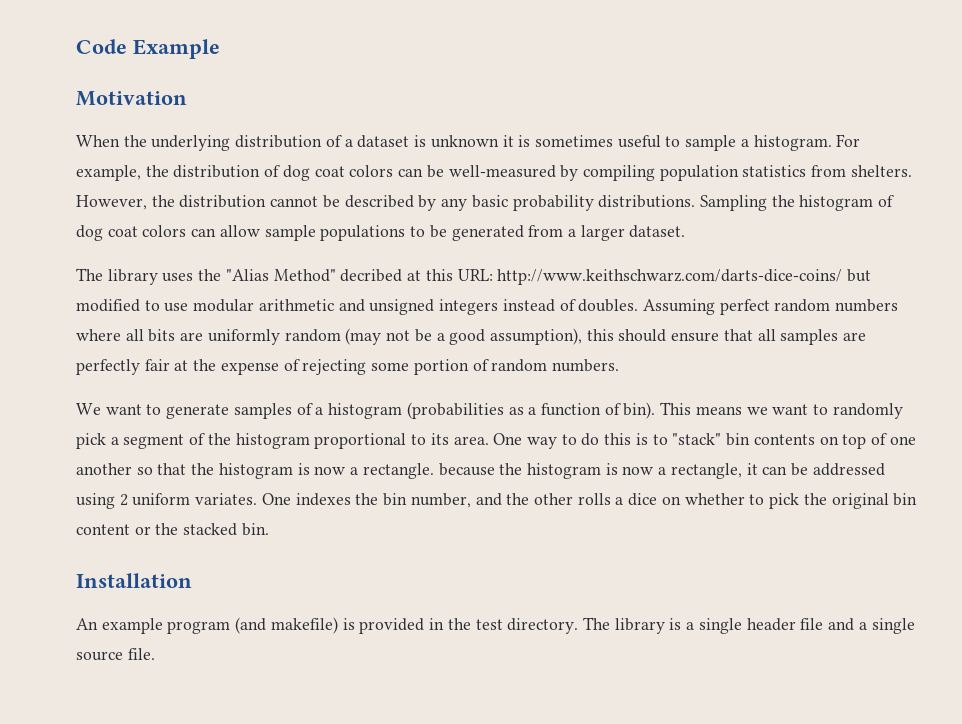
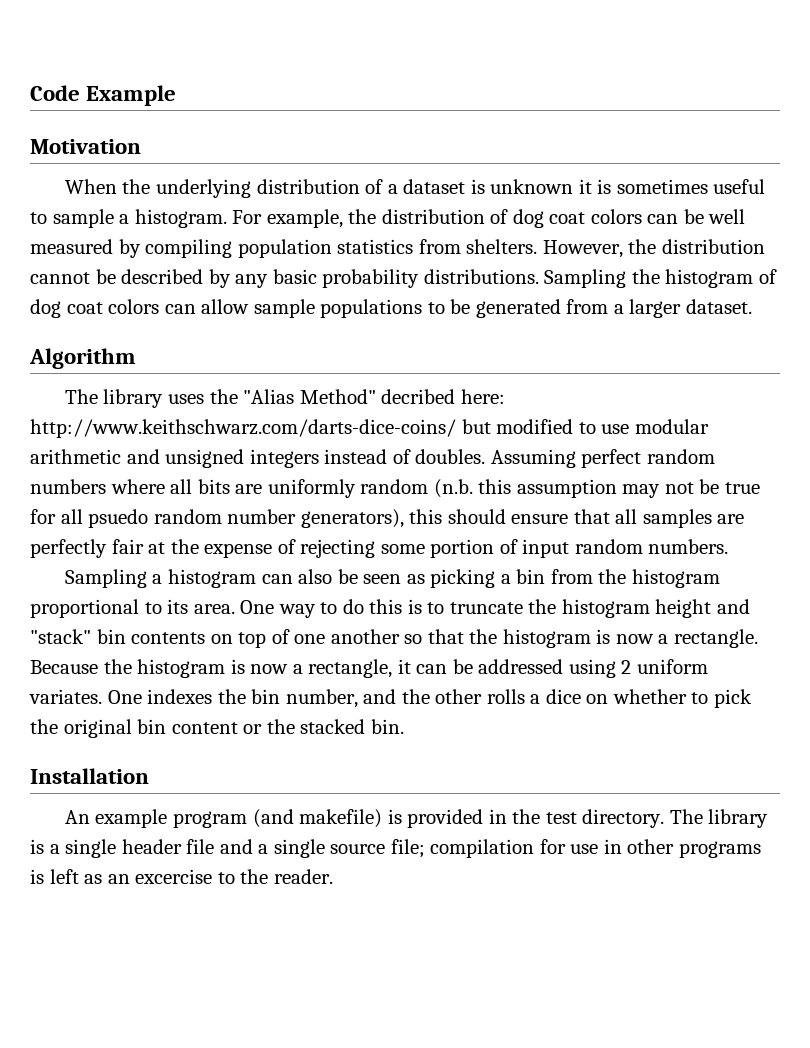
- For example, the distribution of dog coat colors can be well-measured by compiling population statistics from shelters.
+ For example, the distribution of dog coat colors can be well measured by compiling population statistics from shelters.
+ Algorithm
- The library uses the "Alias Method" decribed at this URL: http://www.keithschwarz.com/darts-dice-coins/ but modified to use modular arithmetic and unsigned integers instead of doubles.
+ The library uses the "Alias Method" decribed here: http://www.keithschwarz.com/darts-dice-coins/ but modified to use modular arithmetic and unsigned integers instead of doubles.
- Assuming perfect random numbers where all bits are uniformly random (may not be a good assumption), this should ensure that all samples are perfectly fair at the expense of rejecting some portion of random numbers.
+ Assuming perfect random numbers where all bits are uniformly random (n.b. this assumption may not be true for all psuedo random number generators), this should ensure that all samples are perfectly fair at the expense of rejecting some portion of input random numbers.
- We want to generate samples of a histogram (probabilities as a function of bin). This means we want to randomly pick a segment of the histogram proportional to its area.
+ Sampling a histogram can also be seen as picking a bin from the histogram proportional to its area.
- One way to do this is to "stack" bin contents on top of one another so that the histogram is now a rectangle. because the histogram is now a rectangle, it can be addressed using 2 uniform variates.
+ One way to do this is to truncate the histogram height and "stack" bin contents on top of one another so that the histogram is now a rectangle. Because the histogram is now a rectangle, it can be addressed using 2 uniform variates.
- The library is a single header file and a single source file.
+ The library is a single header file and a single source file; compilation for use in other programs is left as an excercise to the reader.

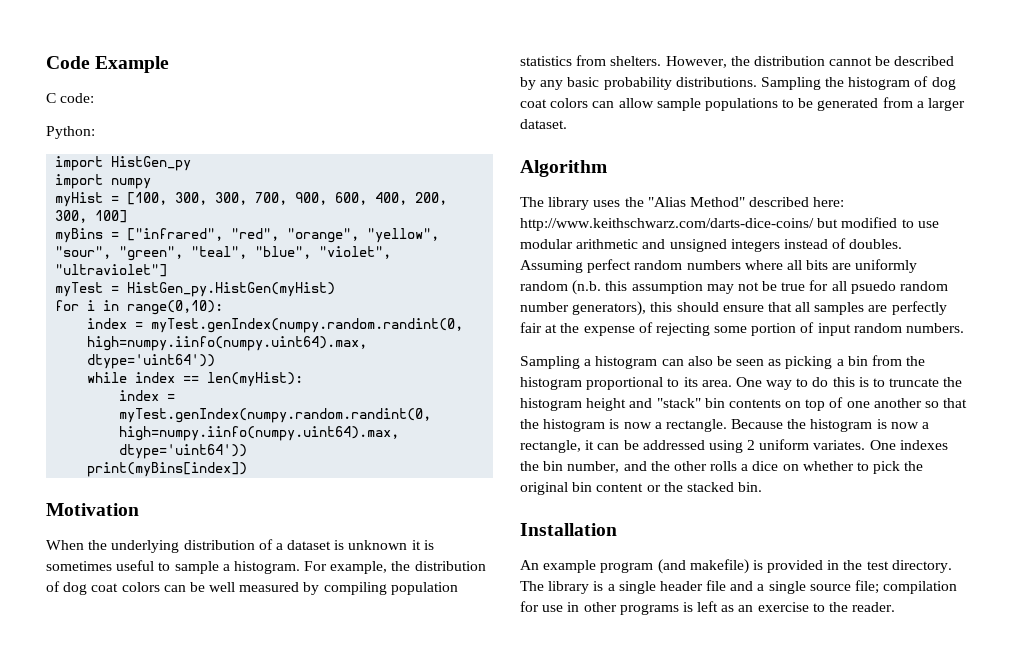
+ C code:
+ Python:
+ import HistGen_py
+ import numpy
+ myHist = [100, 300, 300, 700, 900, 600, 400, 200, 300, 100]
+ myBins = ["infrared", "red", "orange", "yellow", "sour", "green", "teal", "blue", "violet", "ultraviolet"]
+ myTest = HistGen_py.HistGen(myHist)
+ for i in range(0,10):
+ index = myTest.genIndex(numpy.random.randint(0, high=numpy.iinfo(numpy.uint64).max, dtype='uint64'))
+ while index == len(myHist):
+ index = myTest.genIndex(numpy.random.randint(0, high=numpy.iinfo(numpy.uint64).max, dtype='uint64'))
+ print(myBins[index])
- The library uses the "Alias Method" decribed here: http://www.keithschwarz.com/darts-dice-coins/ but modified to use modular arithmetic and unsigned integers instead of doubles.
+ The library uses the "Alias Method" described here: http://www.keithschwarz.com/darts-dice-coins/ but modified to use modular arithmetic and unsigned integers instead of doubles.
- The library is a single header file and a single source file; compilation for use in other programs is left as an excercise to the reader.
+ The library is a single header file and a single source file; compilation for use in other programs is left as an exercise to the reader.

